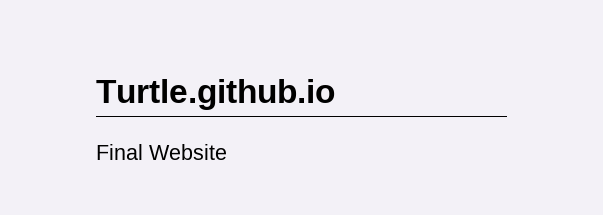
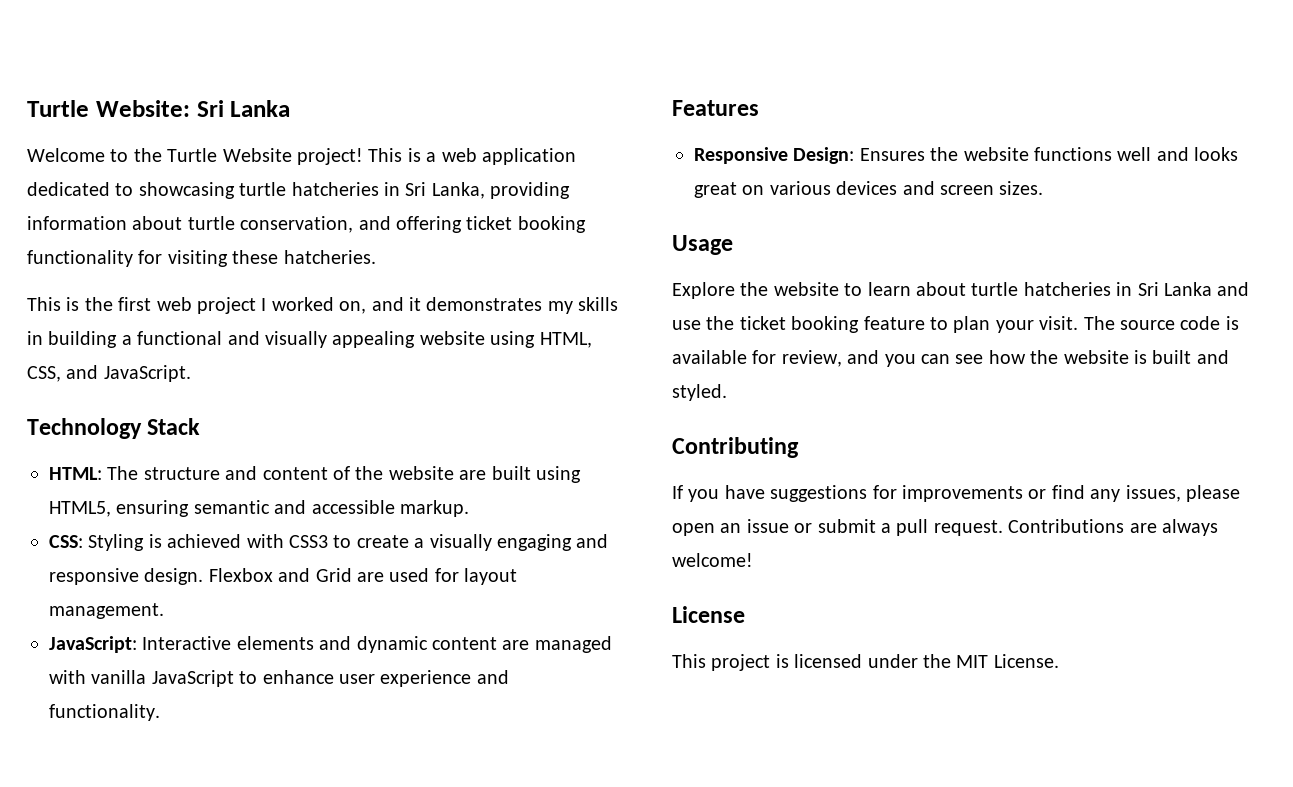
- Turtle.github.io
- Final Website
+ Turtle Website: Sri Lanka
+ Welcome to the Turtle Website project! This is a web application dedicated to showcasing turtle hatcheries in Sri Lanka, providing information about turtle conservation, and offering ticket booking functionality for visiting these hatcheries.
+ This is the first web project I worked on, and it demonstrates my skills in building a functional and visually appealing website using HTML, CSS, and JavaScript.
+ Technology Stack
+ HTML: The structure and content of the website are built using HTML5, ensuring semantic and accessible markup.
+ CSS: Styling is achieved with CSS3 to create a visually engaging and responsive design. Flexbox and Grid are used for layout management.
+ JavaScript: Interactive elements and dynamic content are managed with vanilla JavaScript to enhance user experience and functionality.
+ Features
+ Responsive Design: Ensures the website functions well and looks great on various devices and screen sizes.
+ Usage
+ Explore the website to learn about turtle hatcheries in Sri Lanka and use the ticket booking feature to plan your visit. The source code is available for review, and you can see how the website is built and styled.
+ Contributing
+ If you have suggestions for improvements or find any issues, please open an issue or submit a pull request. Contributions are always welcome!
+ License
+ This project is licensed under the MIT License.

